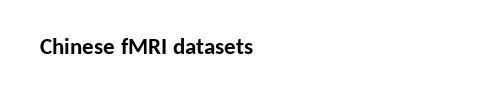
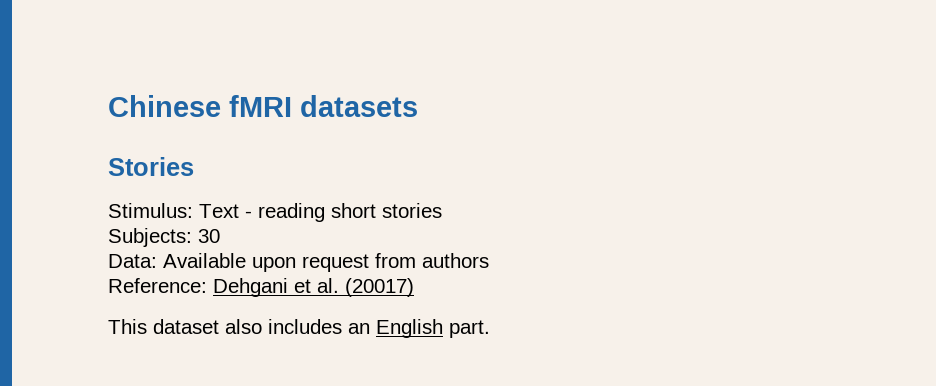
+ Stories
+ Stimulus: Text - reading short stories
+ Subjects: 30
+ Data: Available upon request from authors
+ Reference: Dehgani et al. (20017)
+ This dataset also includes an English part.

